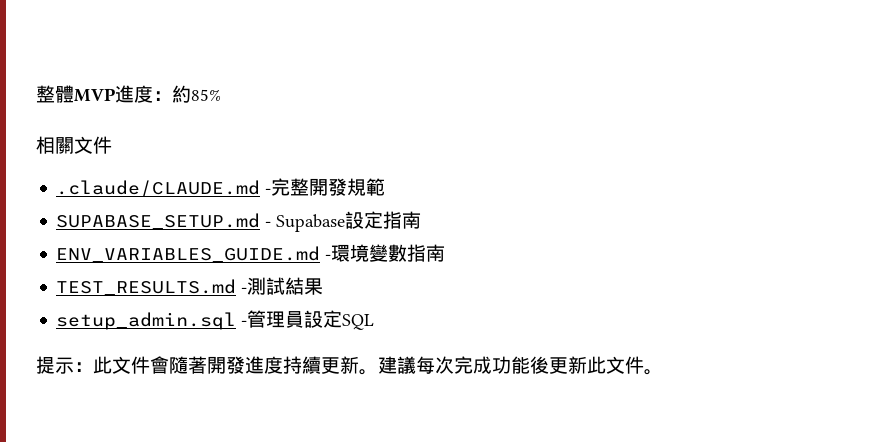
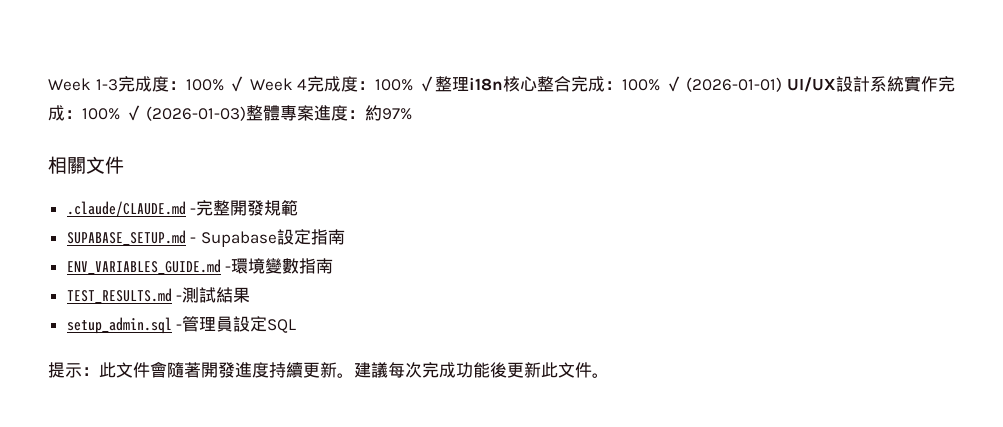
- 整體MVP進度：約85%
+ Week 1-3完成度：100% ✓ Week 4完成度：100% ✓整理i18n核心整合完成：100% ✓ (2026-01-01) UI/UX設計系統實作完成：100% ✓ (2026-01-03)整體專案進度：約97%

